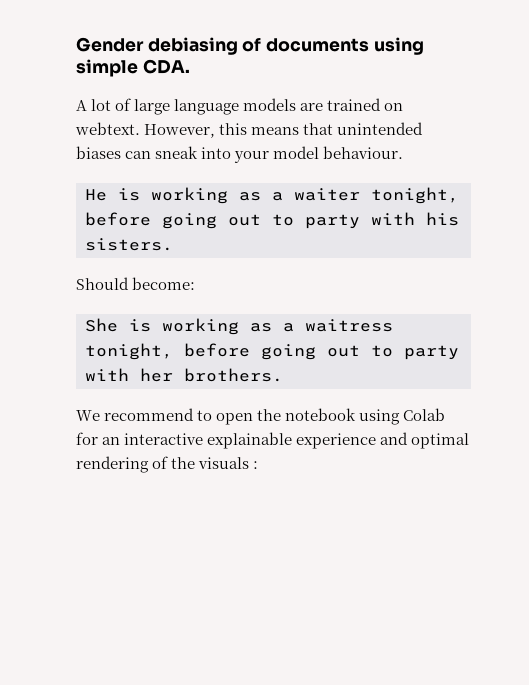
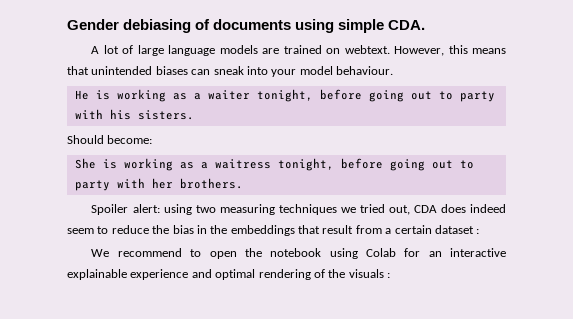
+ Spoiler alert: using two measuring techniques we tried out, CDA does indeed seem to reduce the bias in the embeddings that result from a certain dataset :

